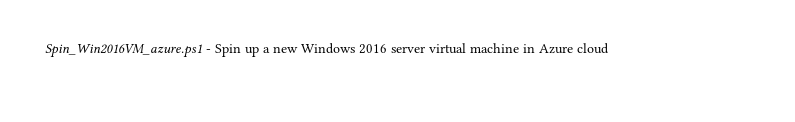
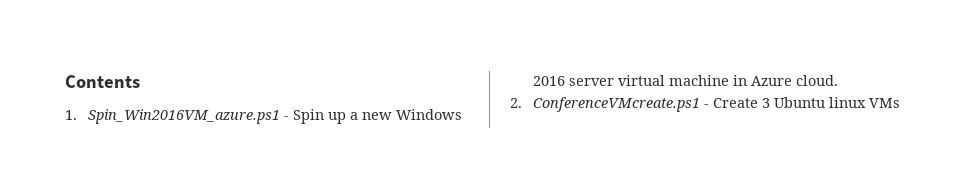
- Spin_Win2016VM_azure.ps1 - Spin up a new Windows 2016 server virtual machine in Azure cloud
+ Contents
+ 1. Spin_Win2016VM_azure.ps1 - Spin up a new Windows 2016 server virtual machine in Azure cloud.
+ 2. ConferenceVMcreate.ps1 - Create 3 Ubuntu linux VMs

